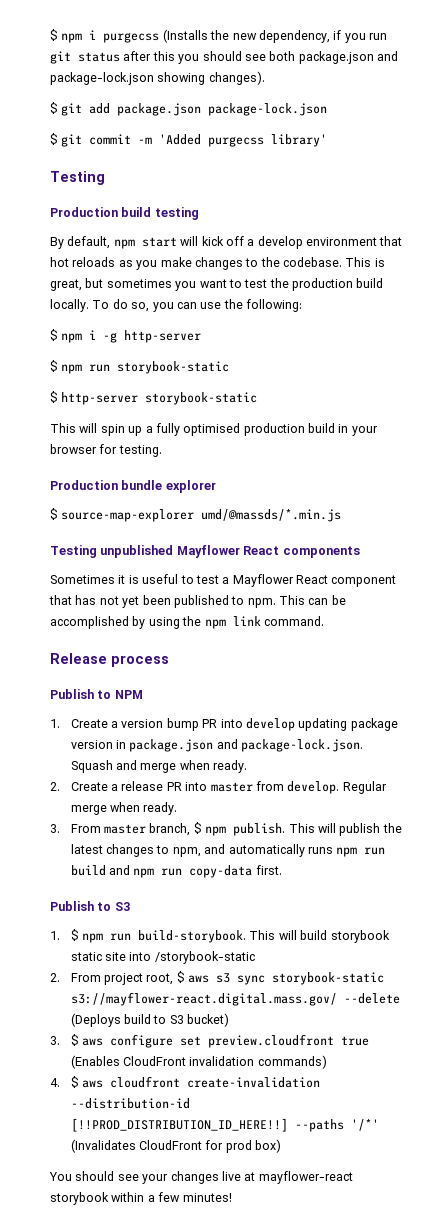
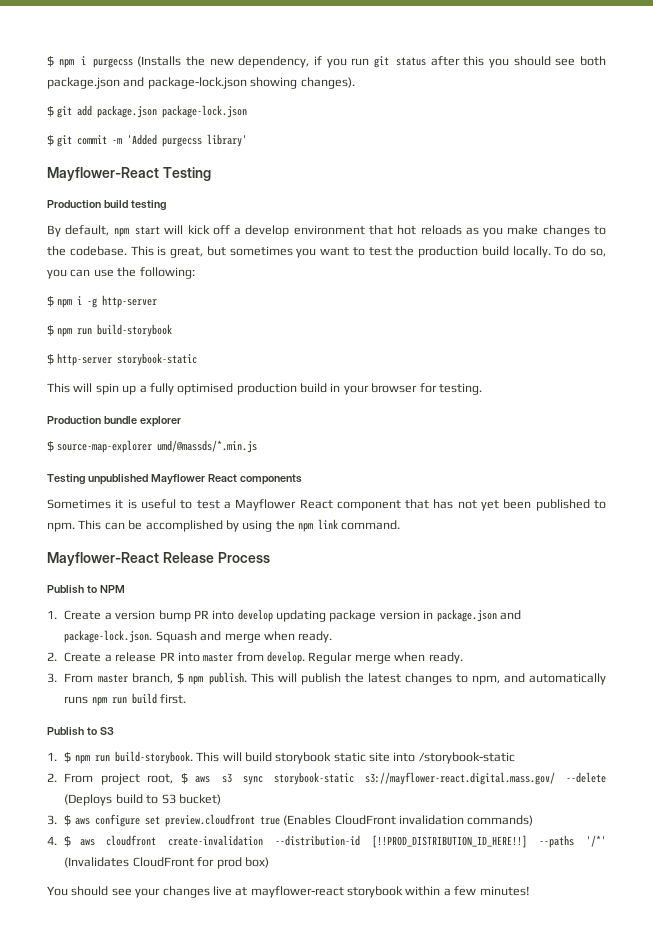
  $ git commit -m 'Added purgecss library'
- Testing
+ Mayflower-React Testing
- $ npm run storybook-static
+ $ npm run build-storybook
- Release process
+ Mayflower-React Release Process
- This will publish the latest changes to npm, and automatically runs npm run build and npm run copy-data first.
+ This will publish the latest changes to npm, and automatically runs npm run build first.

